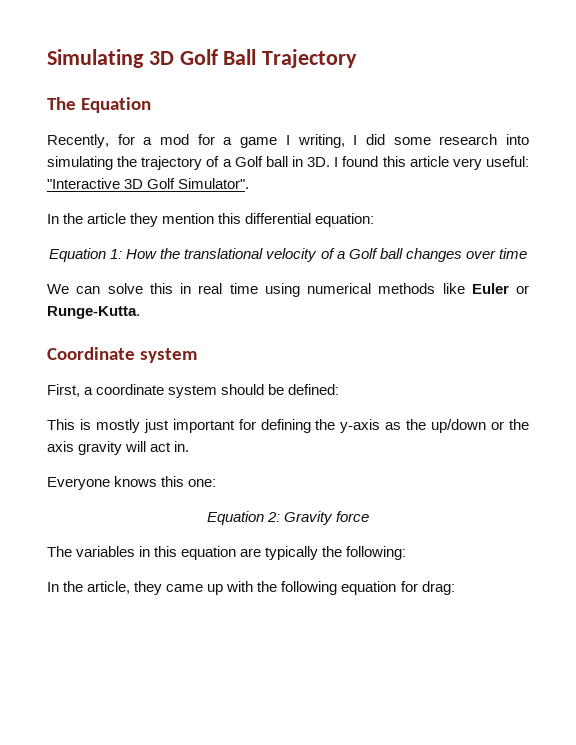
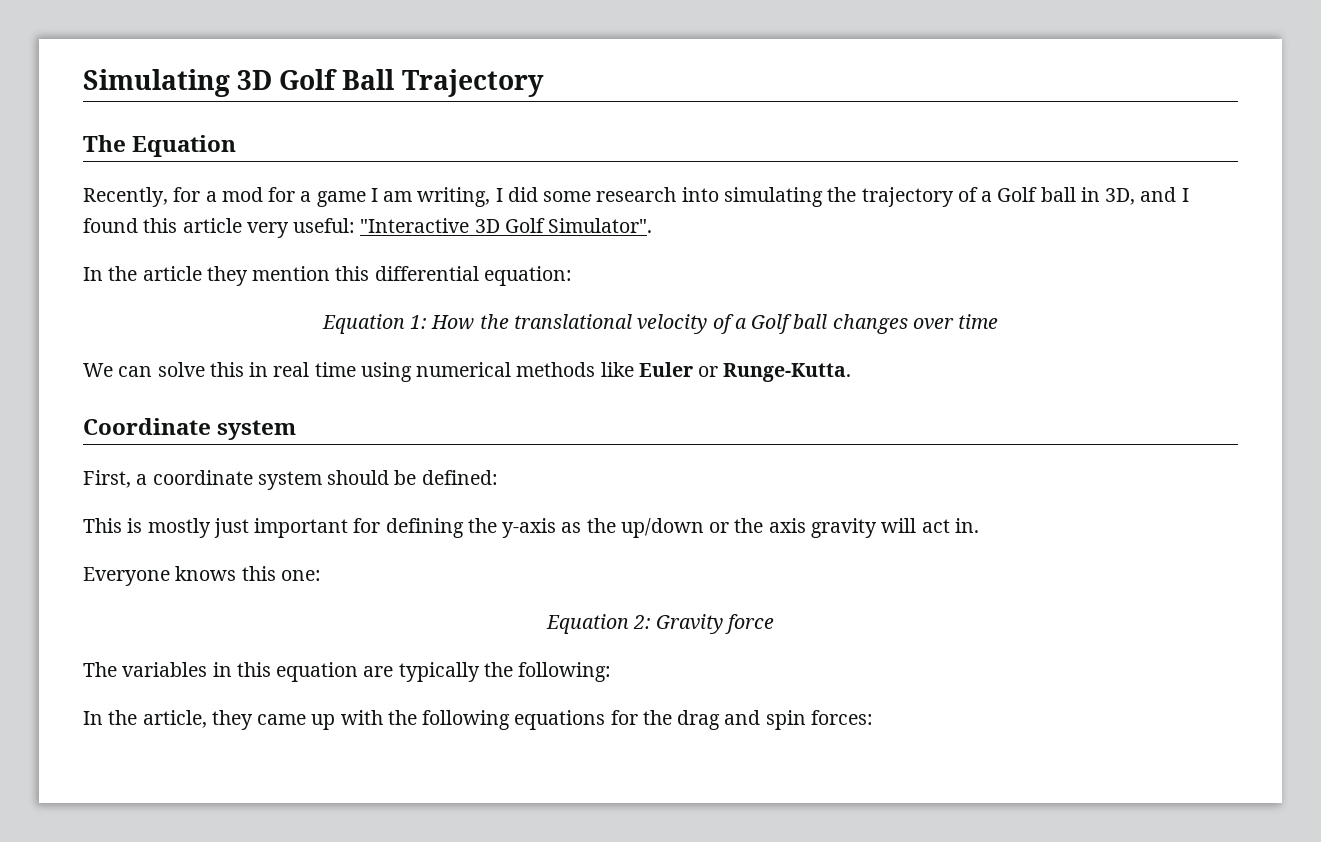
- Recently, for a mod for a game I writing, I did some research into simulating the trajectory of a Golf ball in 3D. I found this article very useful: "Interactive 3D Golf Simulator".
+ Recently, for a mod for a game I am writing, I did some research into simulating the trajectory of a Golf ball in 3D, and I found this article very useful: "Interactive 3D Golf Simulator".
- In the article, they came up with the following equation for drag:
+ In the article, they came up with the following equations for the drag and spin forces:

